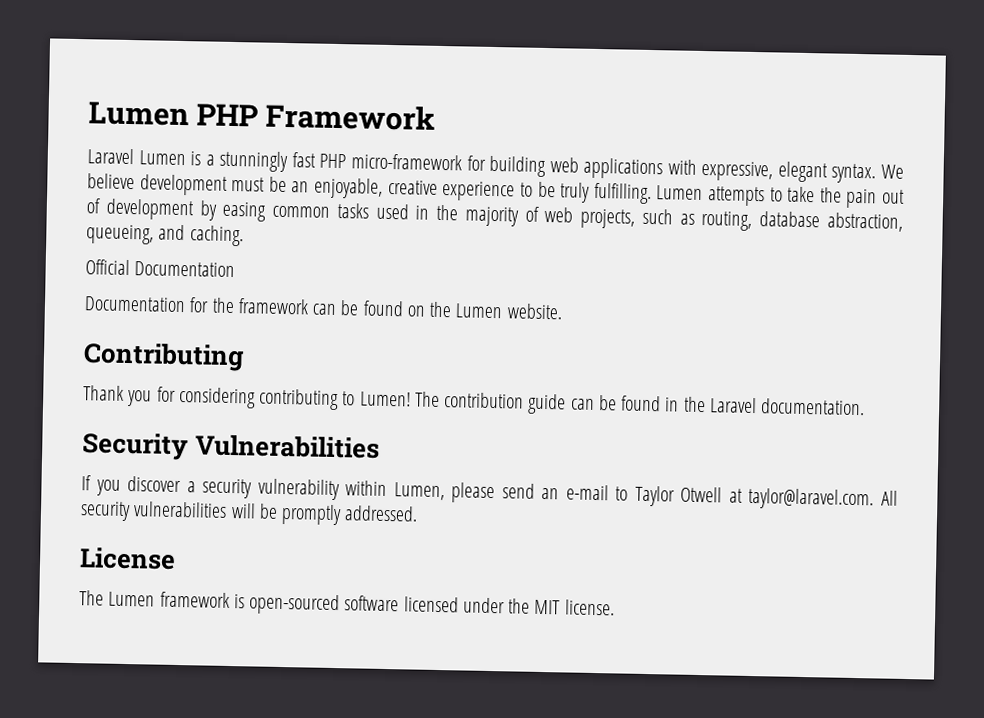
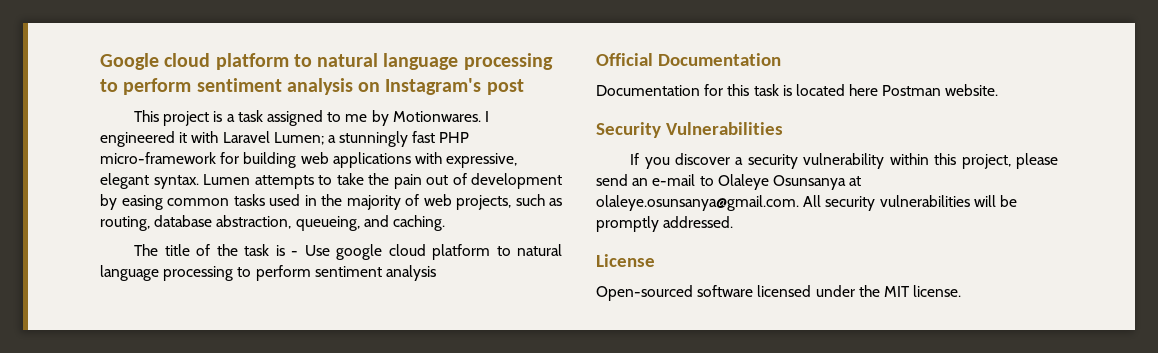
- Lumen PHP Framework
- Laravel Lumen is a stunningly fast PHP micro-framework for building web applications with expressive, elegant syntax.
+ Google cloud platform to natural language processing to perform sentiment analysis on Instagram's post
+ This project is a task assigned to me by Motionwares. I engineered it with Laravel Lumen; a stunningly fast PHP micro-framework for building web applications with expressive, elegant syntax.
- We believe development must be an enjoyable, creative experience to be truly fulfilling.
+ The title of the task is - Use google cloud platform to natural language processing to perform sentiment analysis
  Official Documentation
- Documentation for the framework can be found on the Lumen website.
- Contributing
- Thank you for considering contributing to Lumen! The contribution guide can be found in the Laravel documentation.
+ Documentation for this task is located here Postman website.
- If you discover a security vulnerability within Lumen, please send an e-mail to Taylor Otwell at taylor@laravel.com. All security vulnerabilities will be promptly addressed.
+ If you discover a security vulnerability within this project, please send an e-mail to Olaleye Osunsanya at olaleye.osunsanya@gmail.com. All security vulnerabilities will be promptly addressed.
- The Lumen framework is open-sourced software licensed under the MIT license.
+ Open-sourced software licensed under the MIT license.

